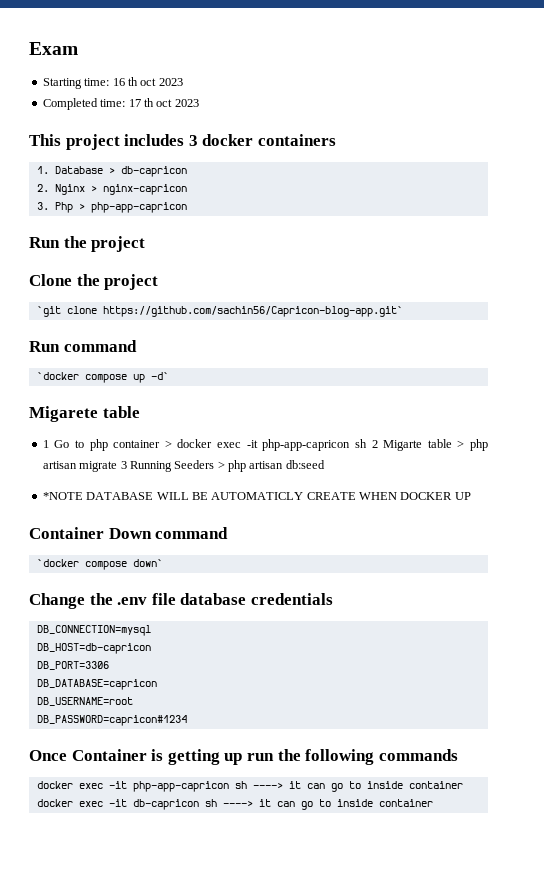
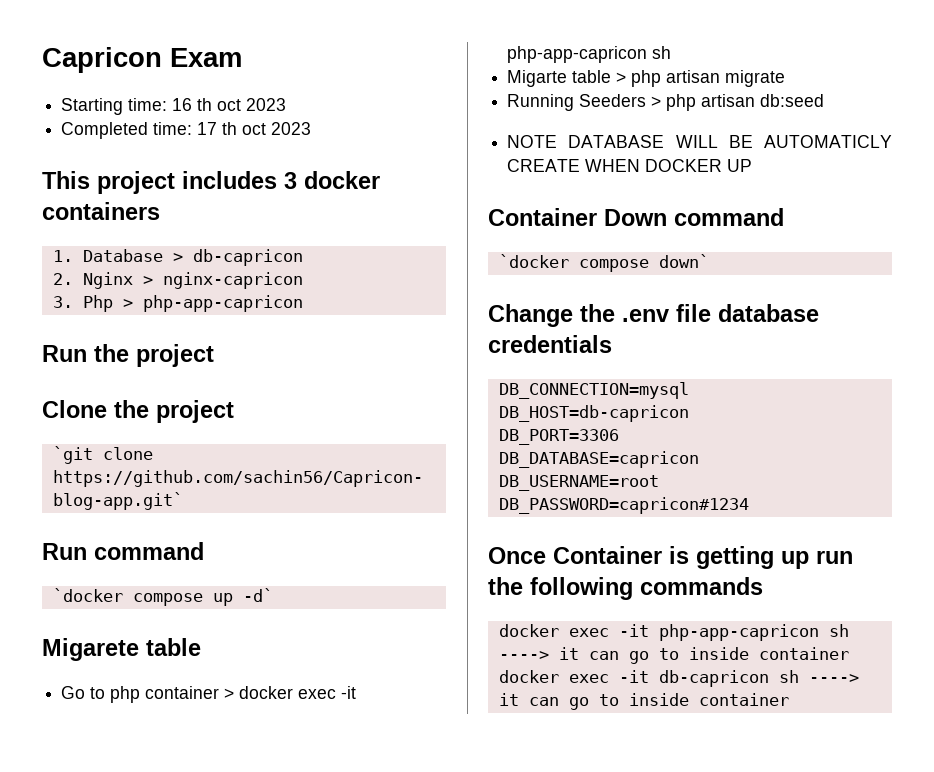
- Exam
+ Capricon Exam
- 1 Go to php container > docker exec -it php-app-capricon sh 2 Migarte table > php artisan migrate 3 Running Seeders > php artisan db:seed
+ Go to php container > docker exec -it php-app-capricon sh
+ Migarte table > php artisan migrate
+ Running Seeders > php artisan db:seed
- *NOTE DATABASE WILL BE AUTOMATICLY CREATE WHEN DOCKER UP
+ NOTE DATABASE WILL BE AUTOMATICLY CREATE WHEN DOCKER UP

